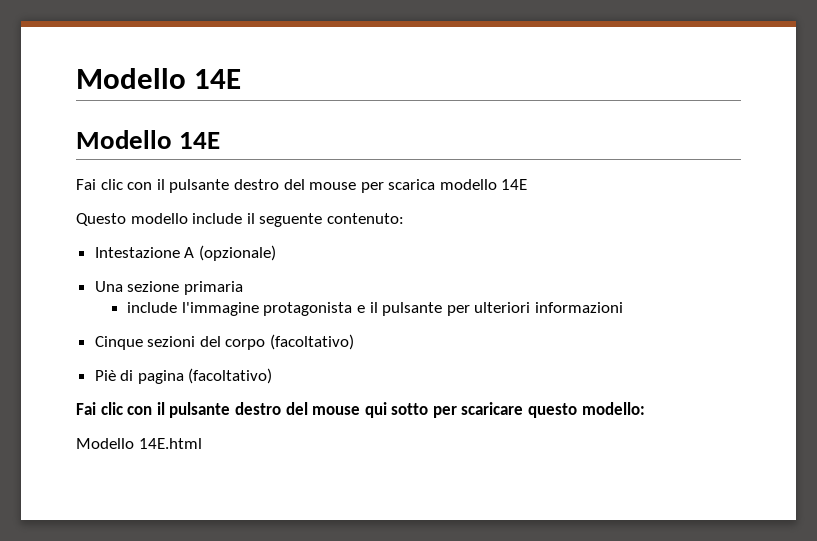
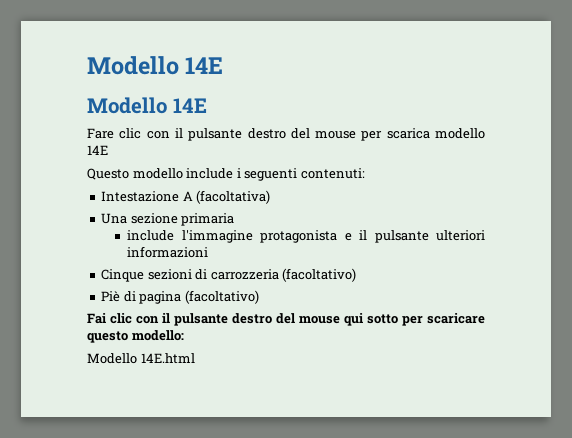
- Fai clic con il pulsante destro del mouse per scarica modello 14E
+ Fare clic con il pulsante destro del mouse per scarica modello 14E
- Questo modello include il seguente contenuto:
+ Questo modello include i seguenti contenuti:
- Intestazione A (opzionale)
+ Intestazione A (facoltativa)
- include l'immagine protagonista e il pulsante per ulteriori informazioni
+ include l'immagine protagonista e il pulsante ulteriori informazioni
- Cinque sezioni del corpo (facoltativo)
+ Cinque sezioni di carrozzeria (facoltativo)

